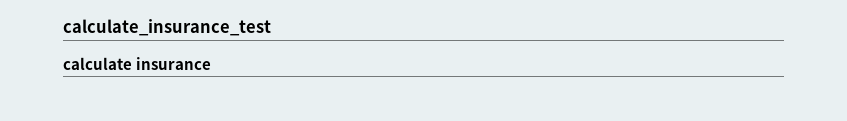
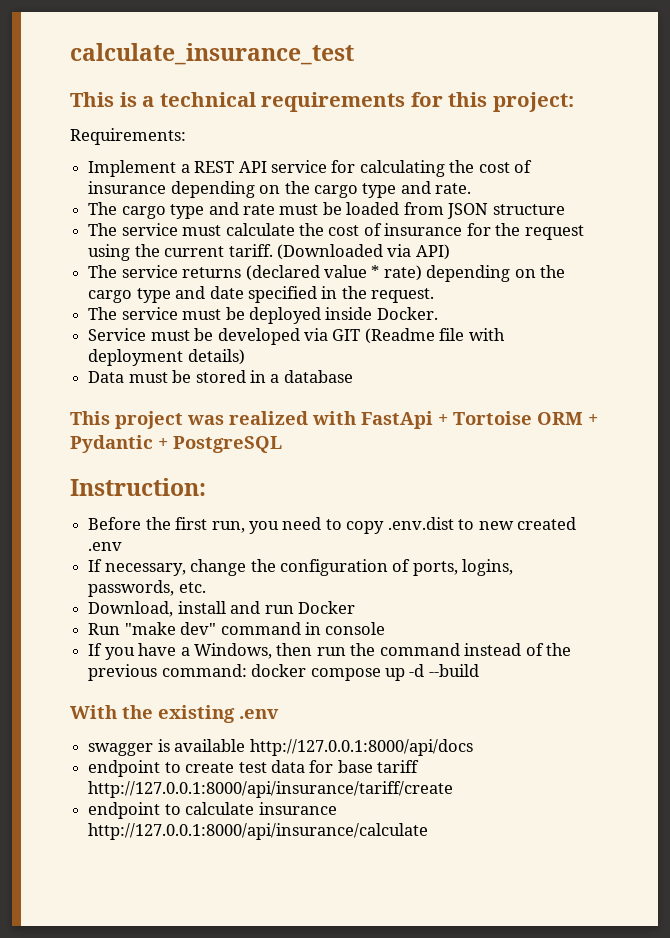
- calculate insurance
+ This is a technical requirements for this project:
+ Requirements:
+ Implement a REST API service for calculating the cost of insurance depending on the cargo type and rate.
+ The cargo type and rate must be loaded from JSON structure
+ The service must calculate the cost of insurance for the request using the current tariff. (Downloaded via API)
+ The service returns (declared value * rate) depending on the cargo type and date specified in the request.
+ The service must be deployed inside Docker.
+ Service must be developed via GIT (Readme file with deployment details)
+ Data must be stored in a database
+ This project was realized with FastApi + Tortoise ORM + Pydantic + PostgreSQL
+ Instruction:
+ Before the first run, you need to copy .env.dist to new created .env
+ If necessary, change the configuration of ports, logins, passwords, etc.
+ Download, install and run Docker
+ Run "make dev" command in console
+ If you have a Windows, then run the command instead of the previous command: docker compose up -d --build
+ With the existing .env
+ swagger is available http://127.0.0.1:8000/api/docs
+ endpoint to create test data for base tariff http://127.0.0.1:8000/api/insurance/tariff/create
+ endpoint to calculate insurance http://127.0.0.1:8000/api/insurance/calculate

